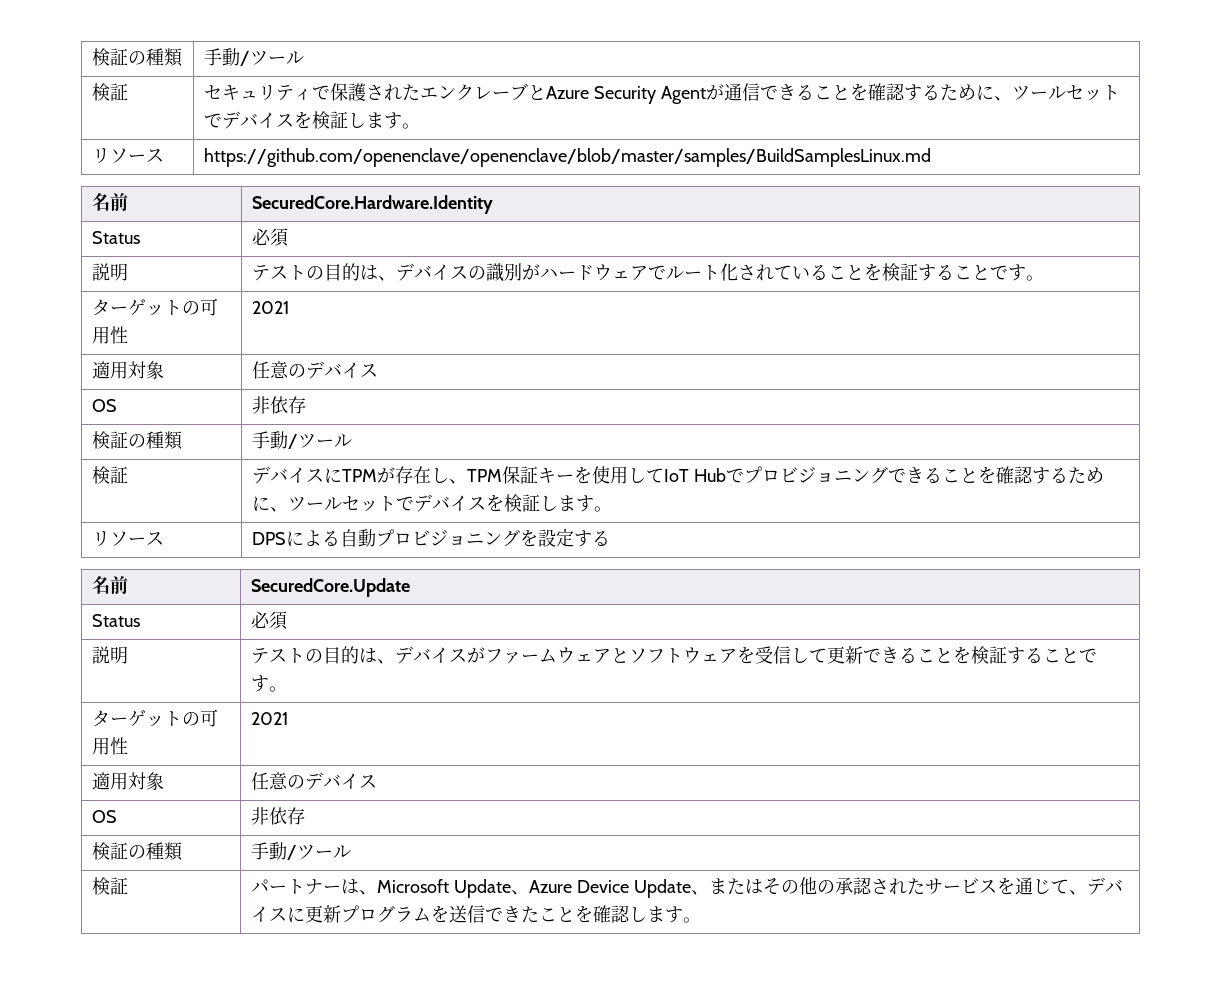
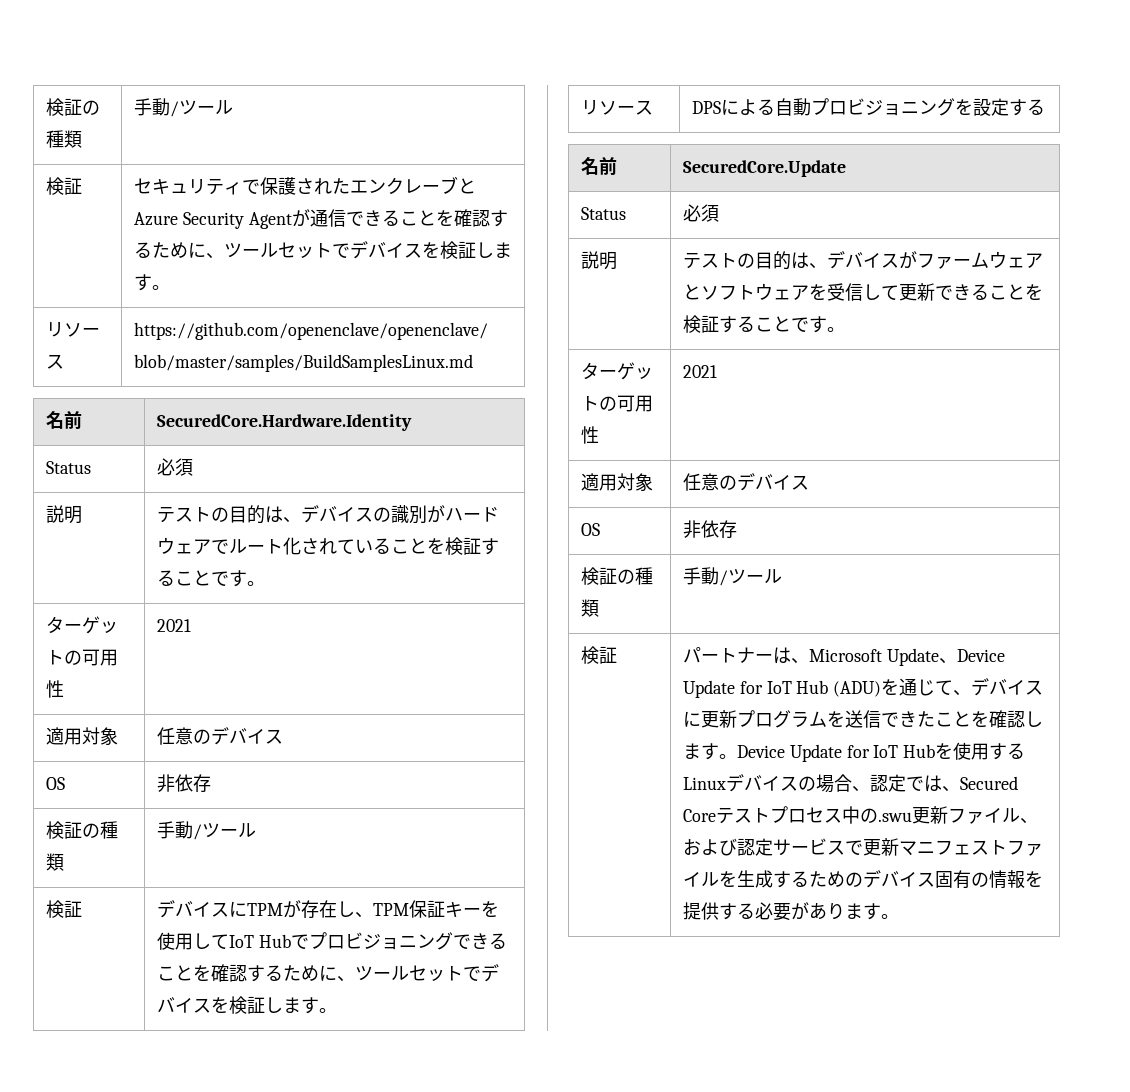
- パートナーは、Microsoft Update、Azure Device Update、またはその他の承認されたサービスを通じて、デバイスに更新プログラムを送信できたことを確認します。
+ パートナーは、Microsoft Update、Device Update for IoT Hub (ADU)を通じて、デバイスに更新プログラムを送信できたことを確認します。
+ Device Update for IoT Hubを使用するLinuxデバイスの場合、認定では、Secured Coreテストプロセス中の.swu更新ファイル、および認定サービスで更新マニフェストファイルを生成するためのデバイス固有の情報を提供する必要があります。

